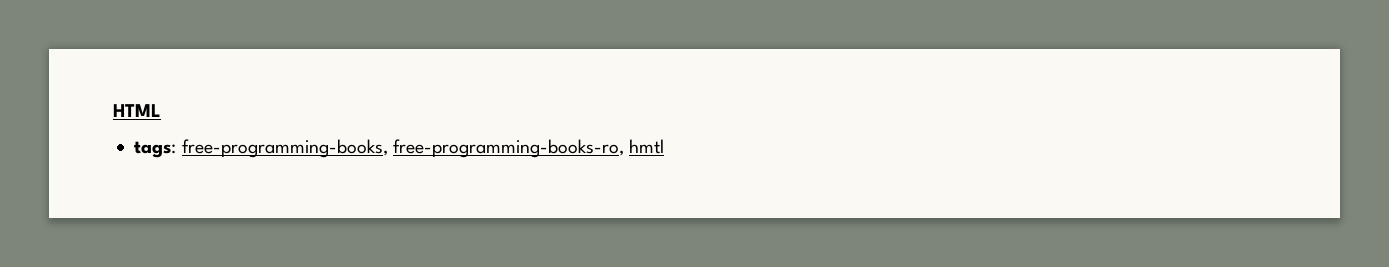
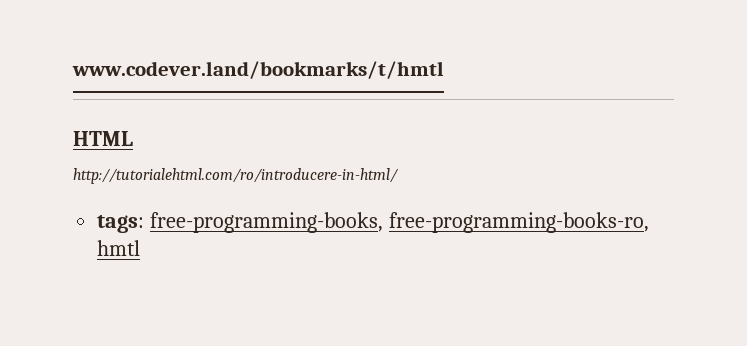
+ www.codever.land/bookmarks/t/hmtl
+ http://tutorialehtml.com/ro/introducere-in-html/

